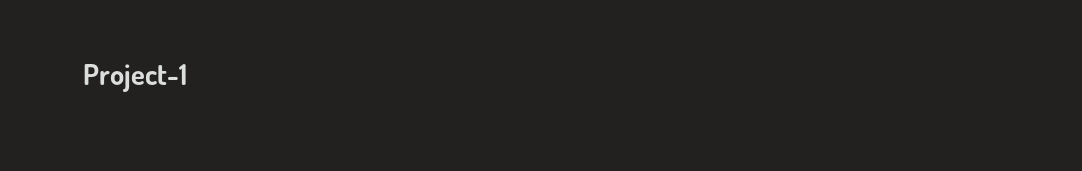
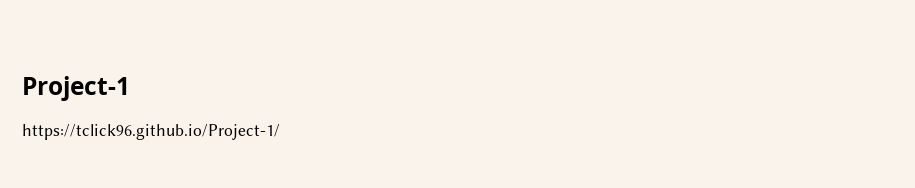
+ https://tclick96.github.io/Project-1/

